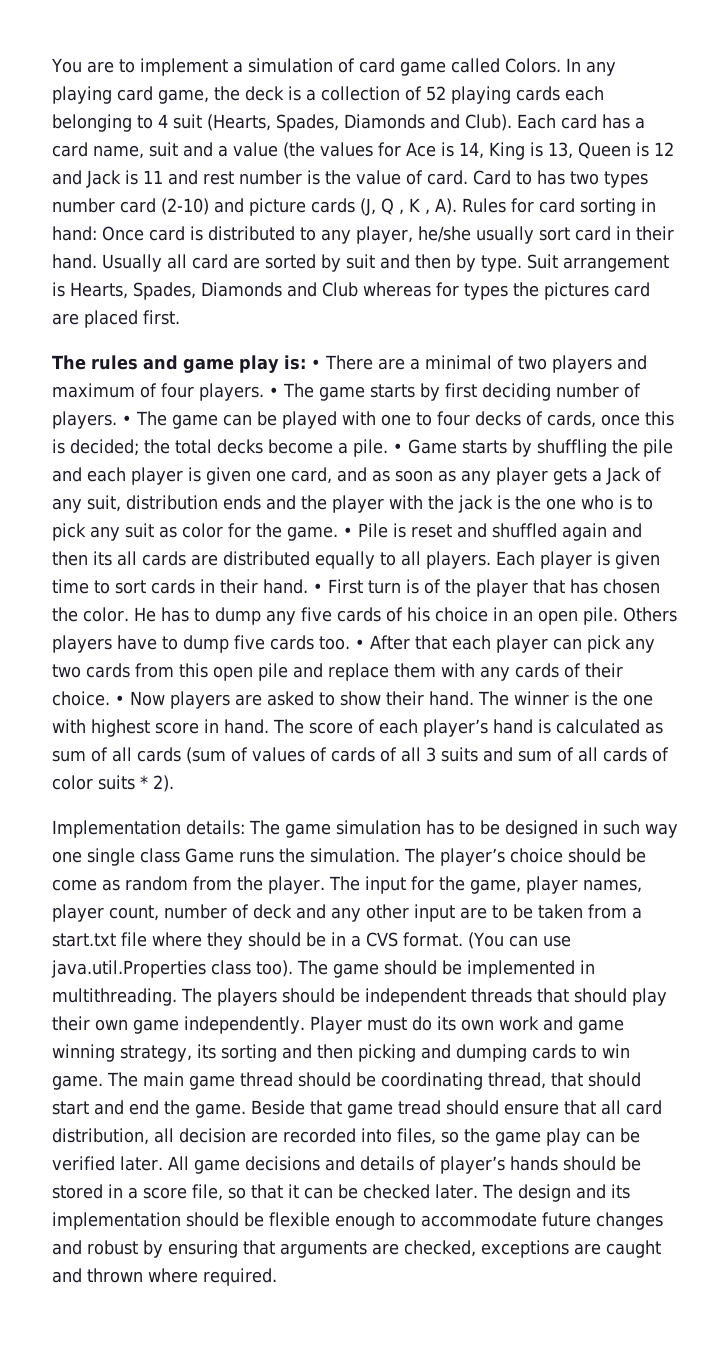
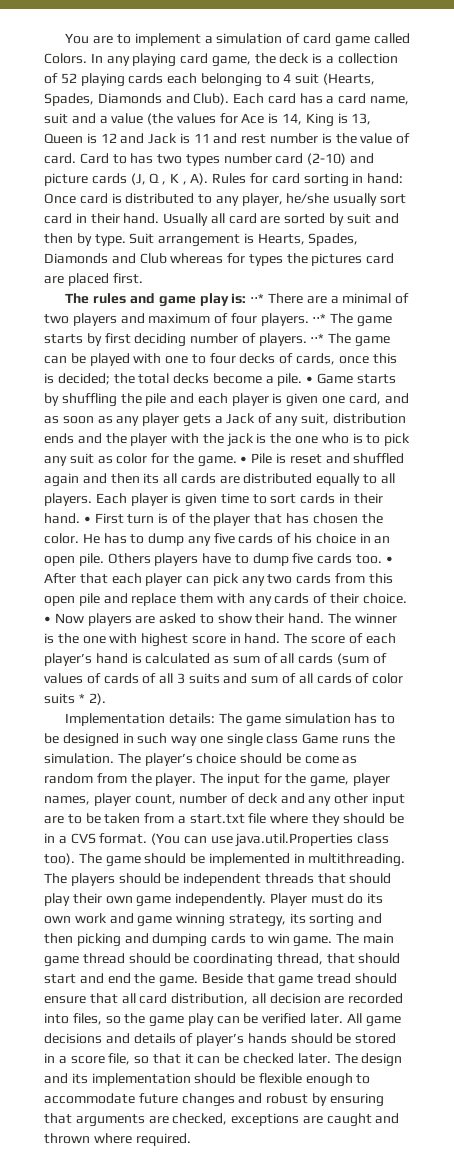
- The rules and game play is: • There are a minimal of two players and maximum of four players.
+ The rules and game play is: ⋅⋅* There are a minimal of two players and maximum of four players.
- • The game starts by first deciding number of players.
+ ⋅⋅* The game starts by first deciding number of players.
- • The game can be played with one to four decks of cards, once this is decided; the total decks become a pile.
+ ⋅⋅* The game can be played with one to four decks of cards, once this is decided; the total decks become a pile.

